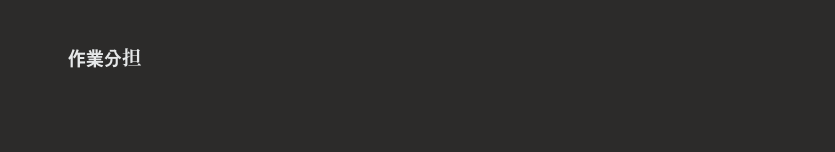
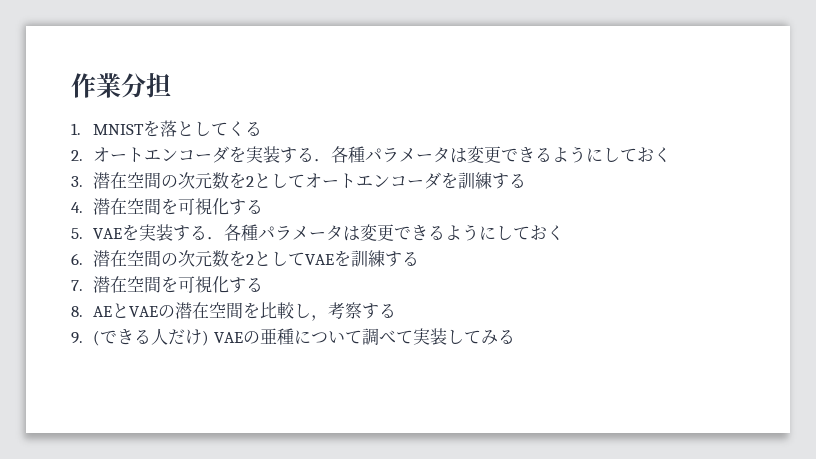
+ 1. MNISTを落としてくる
+ 2.オートエンコーダを実装する．各種パラメータは変更できるようにしておく
+ 3.潜在空間の次元数を2としてオートエンコーダを訓練する
+ 4.潜在空間を可視化する
+ 5. VAEを実装する．各種パラメータは変更できるようにしておく
+ 6.潜在空間の次元数を2としてVAEを訓練する
+ 7.潜在空間を可視化する
+ 8. AEとVAEの潜在空間を比較し，考察する
+ 9. (できる人だけ) VAEの亜種について調べて実装してみる

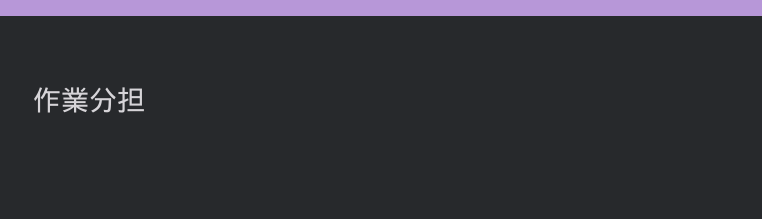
- 1. MNISTを落としてくる
- 2.オートエンコーダを実装する．各種パラメータは変更できるようにしておく
- 3.潜在空間の次元数を2としてオートエンコーダを訓練する
- 4.潜在空間を可視化する
- 5. VAEを実装する．各種パラメータは変更できるようにしておく
- 6.潜在空間の次元数を2としてVAEを訓練する
- 7.潜在空間を可視化する
- 8. AEとVAEの潜在空間を比較し，考察する
- 9. (できる人だけ) VAEの亜種について調べて実装してみる

